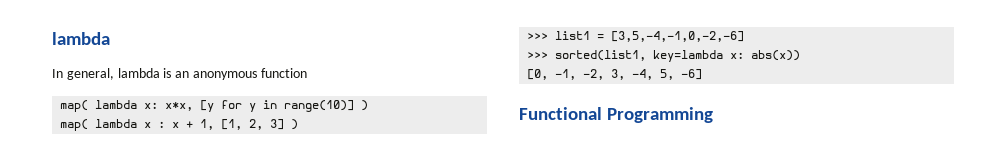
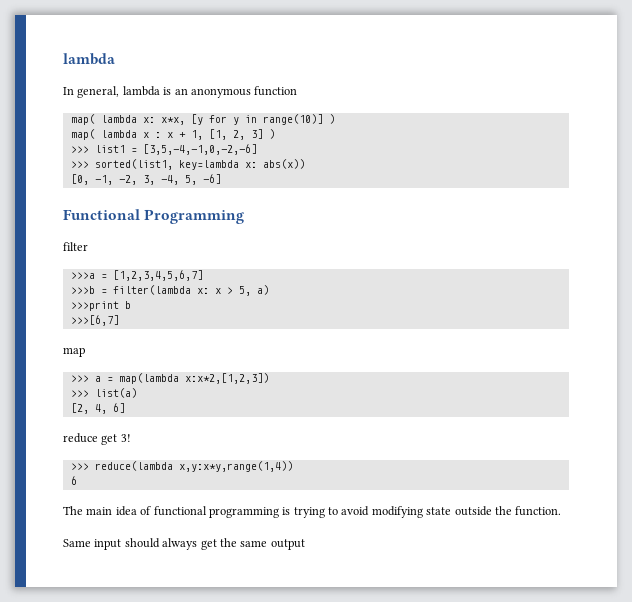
+ filter
+ >>>a = [1,2,3,4,5,6,7]
+ >>>b = filter(lambda x: x > 5, a)
+ >>>print b
+ >>>[6,7]
+ map
+ >>> a = map(lambda x:x*2,[1,2,3])
+ >>> list(a)
+ [2, 4, 6]
+ reduce get 3!
+ >>> reduce(lambda x,y:x*y,range(1,4))
+ 6
+ The main idea of functional programming is trying to avoid modifying state outside the function.
+ Same input should always get the same output

